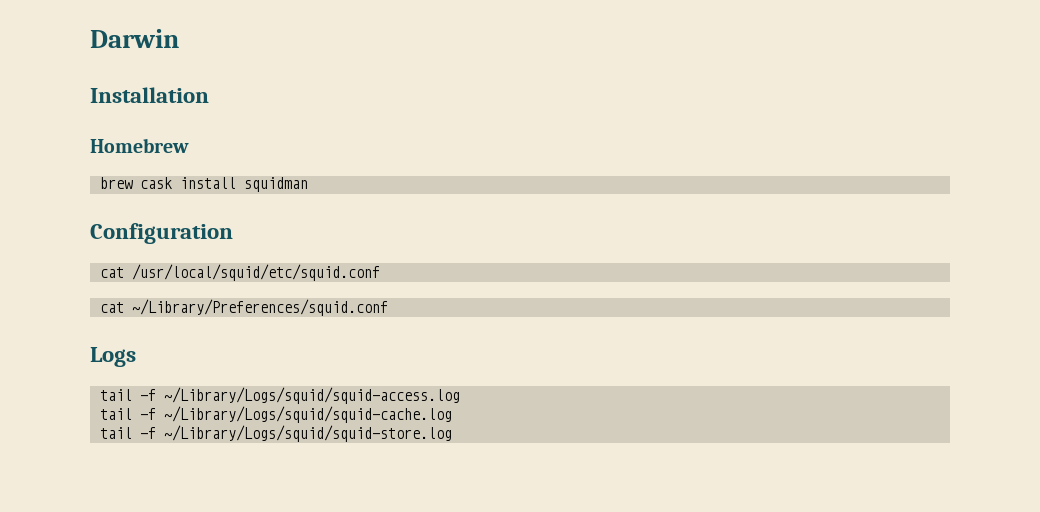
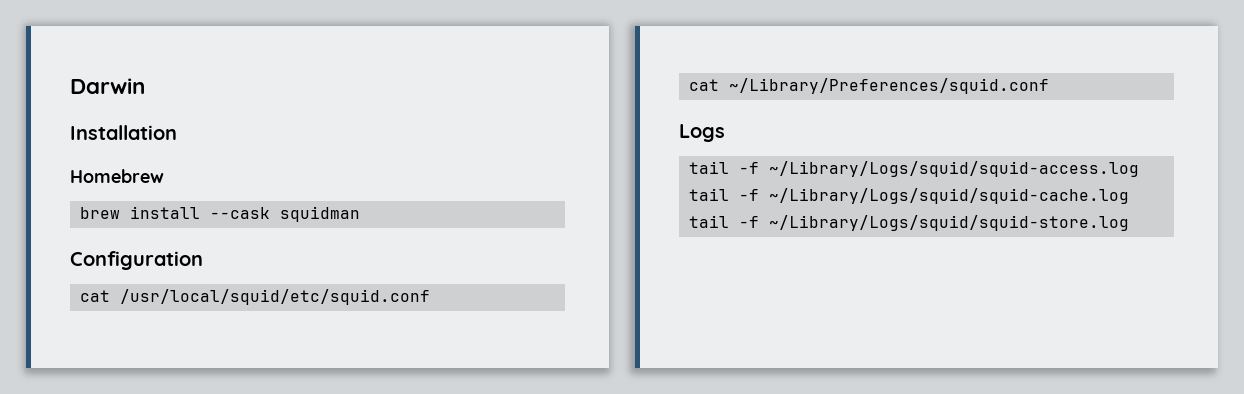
- brew cask install squidman
+ brew install --cask squidman

